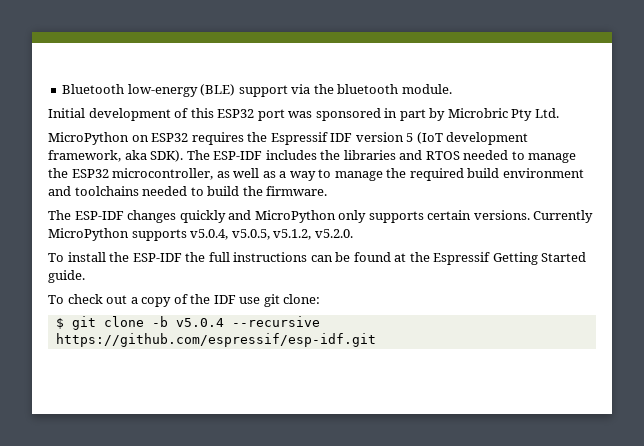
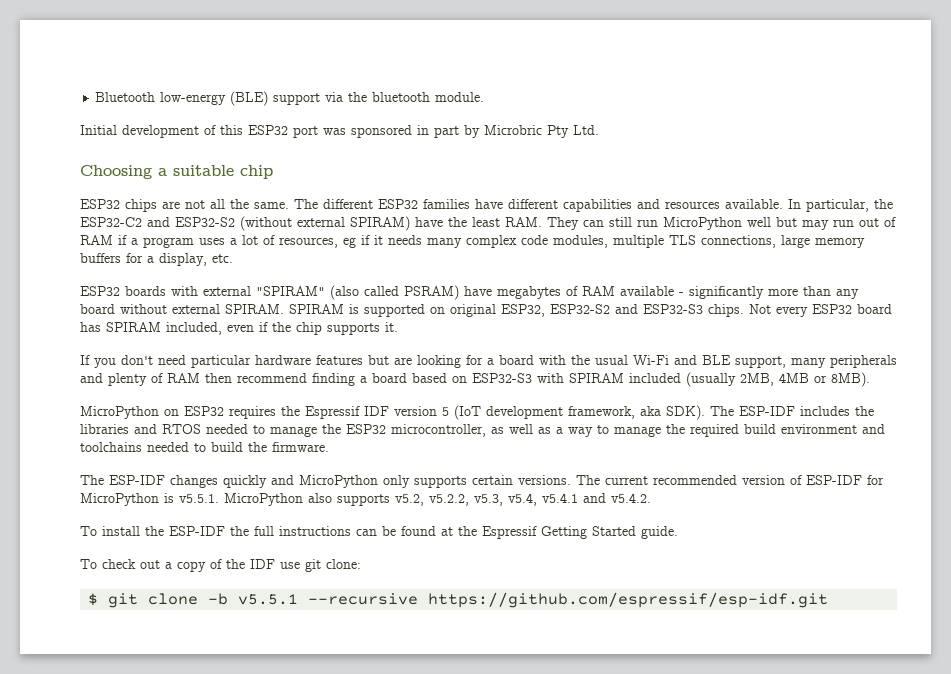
+ Choosing a suitable chip
+ ESP32 chips are not all the same. The different ESP32 families have different capabilities and resources available. In particular, the ESP32-C2 and ESP32-S2 (without external SPIRAM) have the least RAM. They can still run MicroPython well but may run out of RAM if a program uses a lot of resources, eg if it needs many complex code modules, multiple TLS connections, large memory buffers for a display, etc.
+ ESP32 boards with external "SPIRAM" (also called PSRAM) have megabytes of RAM available - significantly more than any board without external SPIRAM. SPIRAM is supported on original ESP32, ESP32-S2 and ESP32-S3 chips. Not every ESP32 board has SPIRAM included, even if the chip supports it.
+ If you don't need particular hardware features but are looking for a board with the usual Wi-Fi and BLE support, many peripherals and plenty of RAM then recommend finding a board based on ESP32-S3 with SPIRAM included (usually 2MB, 4MB or 8MB).
- Currently MicroPython supports v5.0.4, v5.0.5, v5.1.2, v5.2.0.
+ The current recommended version of ESP-IDF for MicroPython is v5.5.1. MicroPython also supports v5.2, v5.2.2, v5.3, v5.4, v5.4.1 and v5.4.2.
- $ git clone -b v5.0.4 --recursive https://github.com/espressif/esp-idf.git
+ $ git clone -b v5.5.1 --recursive https://github.com/espressif/esp-idf.git

